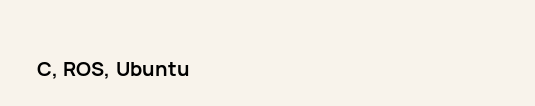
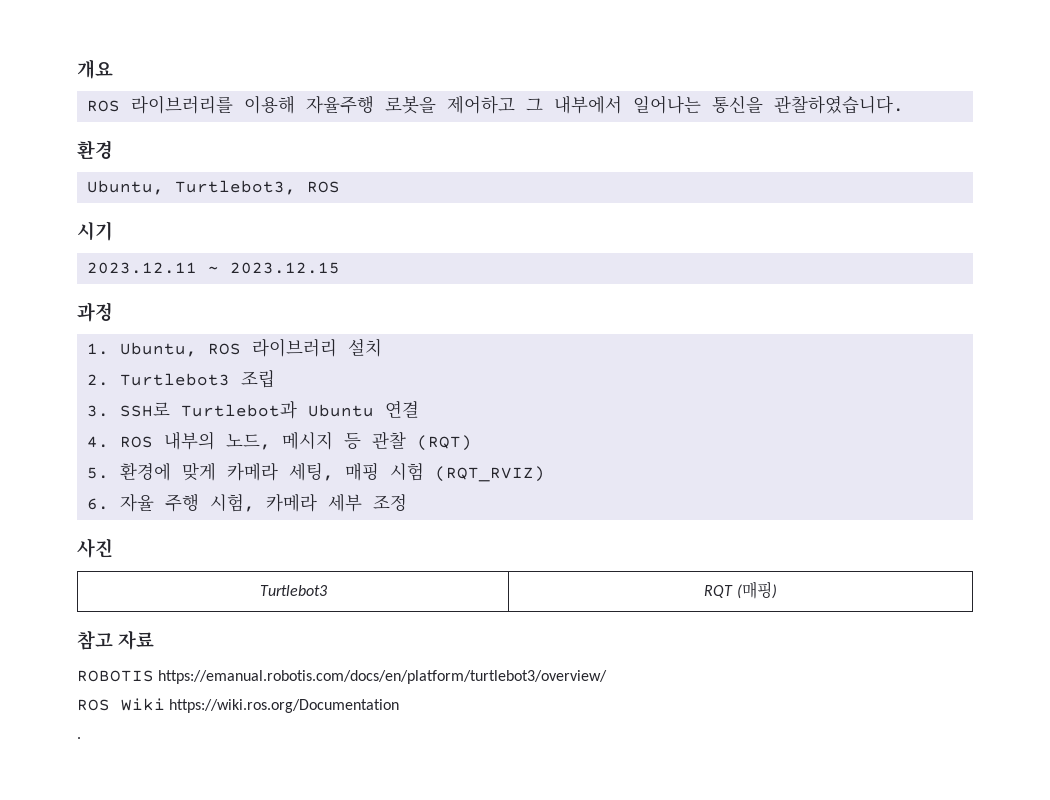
- C, ROS, Ubuntu
+ 개요
+ ROS 라이브러리를 이용해 자율주행 로봇을 제어하고 그 내부에서 일어나는 통신을 관찰하였습니다.
+ 환경
+ Ubuntu, Turtlebot3, ROS
+ 시기
+ 2023.12.11 ~ 2023.12.15
+ 과정
+ 1. Ubuntu, ROS 라이브러리 설치
+ 2. Turtlebot3 조립
+ 3. SSH로 Turtlebot과 Ubuntu 연결
+ 4. ROS 내부의 노드, 메시지 등 관찰 (RQT)
+ 5. 환경에 맞게 카메라 세팅, 매핑 시험 (RQT_RVIZ)
+ 6. 자율 주행 시험, 카메라 세부 조정
+ 사진
+ Turtlebot3 | RQT (매핑)
+ 참고 자료
+ ROBOTIS https://emanual.robotis.com/docs/en/platform/turtlebot3/overview/
+ ROS Wiki https://wiki.ros.org/Documentation
+ .

